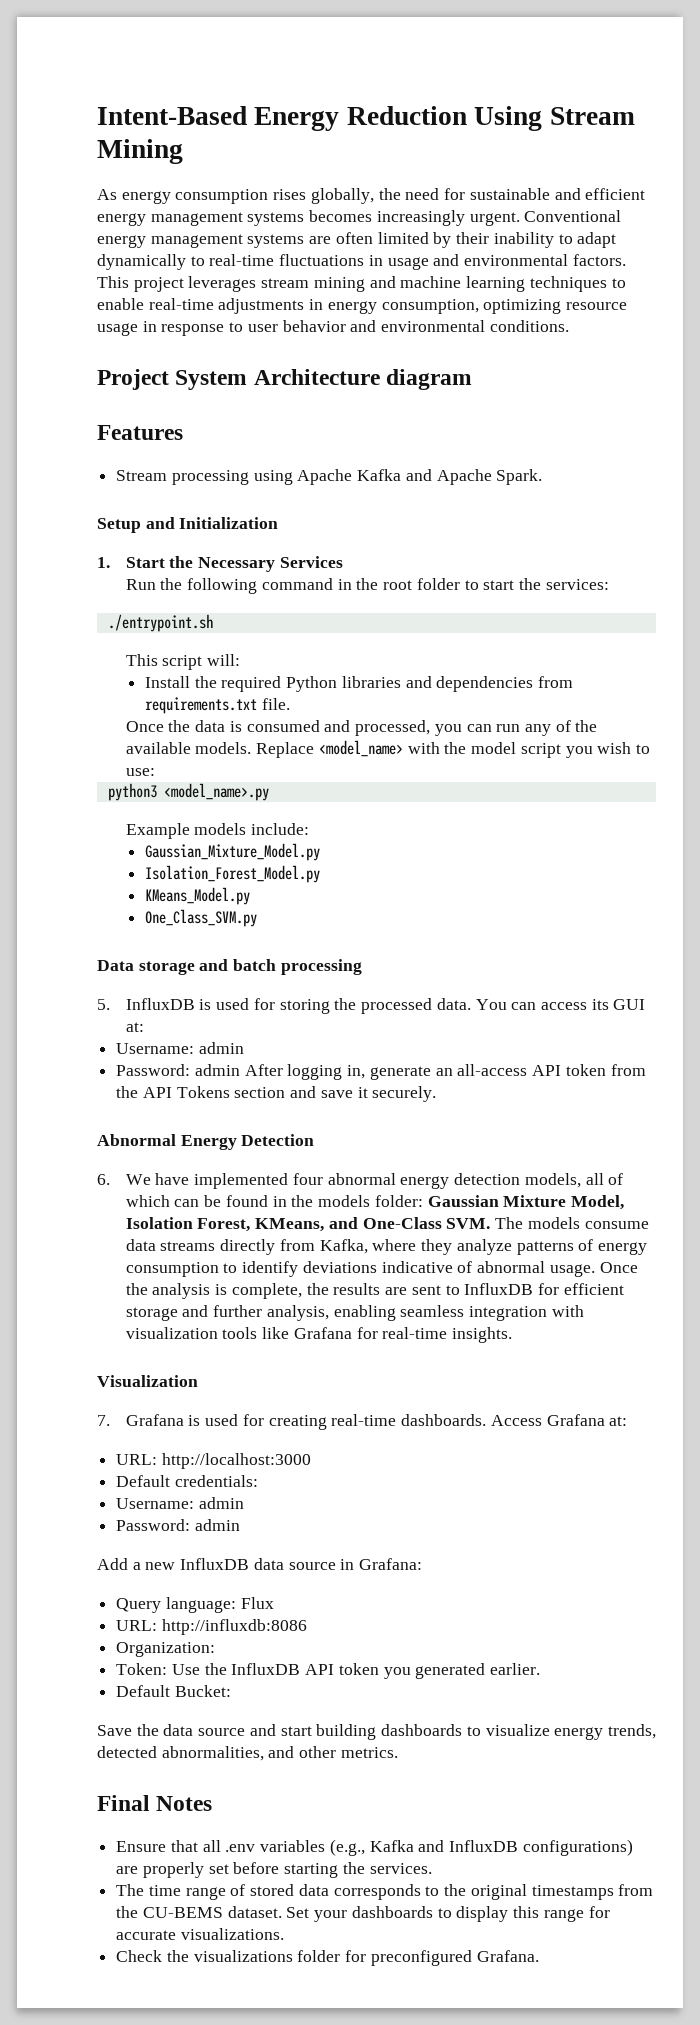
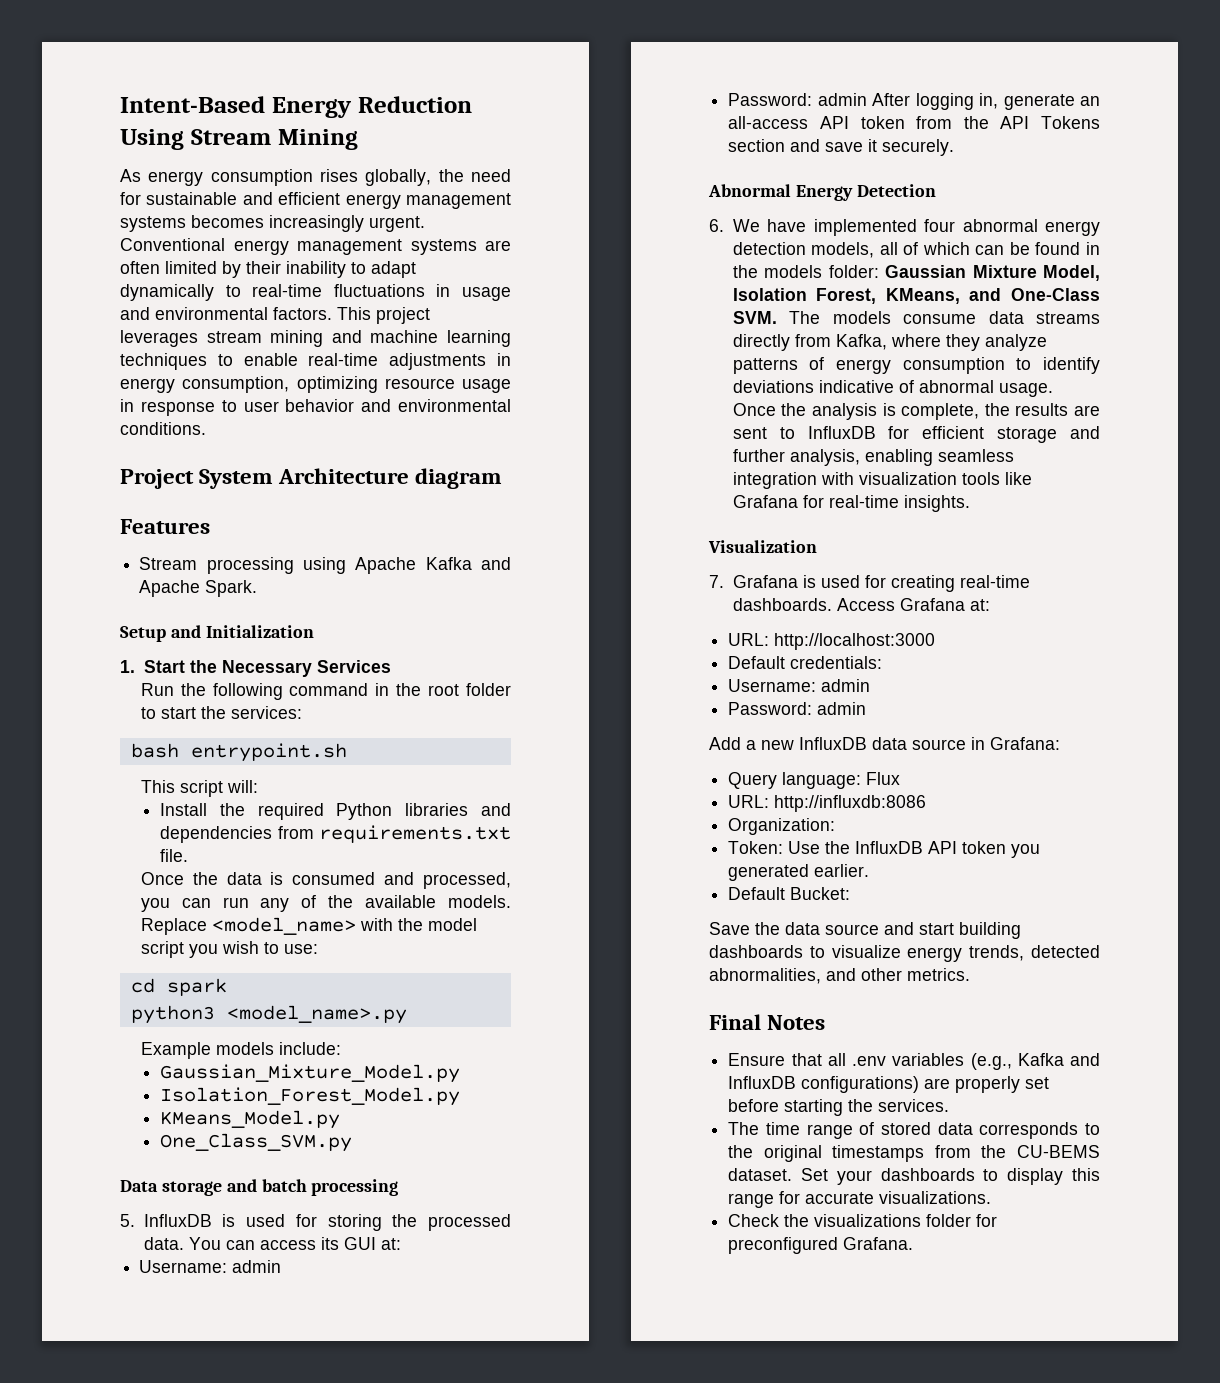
- ./entrypoint.sh
+ bash entrypoint.sh
+ cd spark

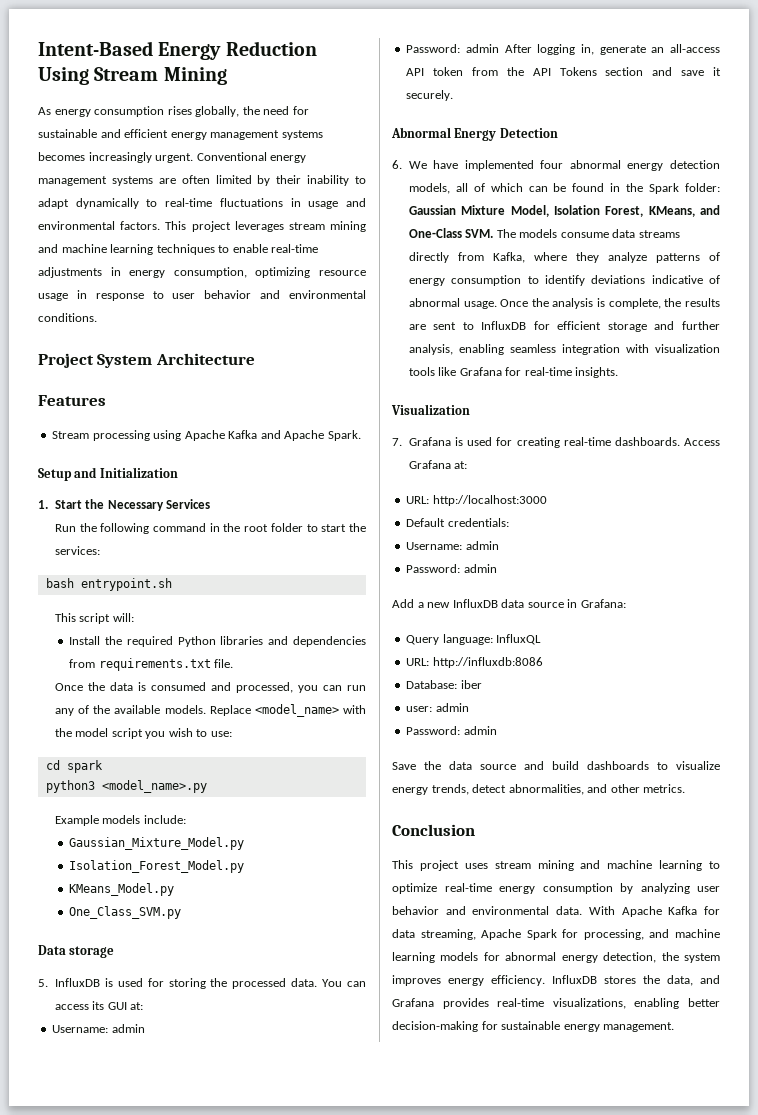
- Project System Architecture diagram
+ Project System Architecture
- Data storage and batch processing
+ Data storage
- 6. We have implemented four abnormal energy detection models, all of which can be found in the models folder: Gaussian Mixture Model, Isolation Forest, KMeans, and One-Class SVM. The models consume data streams directly from Kafka, where they analyze patterns of energy consumption to identify deviations indicative of abnormal usage.
+ 6. We have implemented four abnormal energy detection models, all of which can be found in the Spark folder: Gaussian Mixture Model, Isolation Forest, KMeans, and One-Class SVM. The models consume data streams directly from Kafka, where they analyze patterns of energy consumption to identify deviations indicative of abnormal usage.
- Query language: Flux
+ Query language: InfluxQL
- Organization:
- Token: Use the InfluxDB API token you generated earlier.
- Default Bucket:
+ Database: iber
+ user: admin
+ Password: admin
- Save the data source and start building dashboards to visualize energy trends, detected abnormalities, and other metrics.
+ Save the data source and build dashboards to visualize energy trends, detect abnormalities, and other metrics.
- Final Notes
- Ensure that all .env variables (e.g., Kafka and InfluxDB configurations) are properly set before starting the services.
- The time range of stored data corresponds to the original timestamps from the CU-BEMS dataset. Set your dashboards to display this range for accurate visualizations.
- Check the visualizations folder for preconfigured Grafana.
+ Conclusion
+ This project uses stream mining and machine learning to optimize real-time energy consumption by analyzing user behavior and environmental data. With Apache Kafka for data streaming, Apache Spark for processing, and machine learning models for abnormal energy detection, the system improves energy efficiency. InfluxDB stores the data, and Grafana provides real-time visualizations, enabling better decision-making for sustainable energy management.

